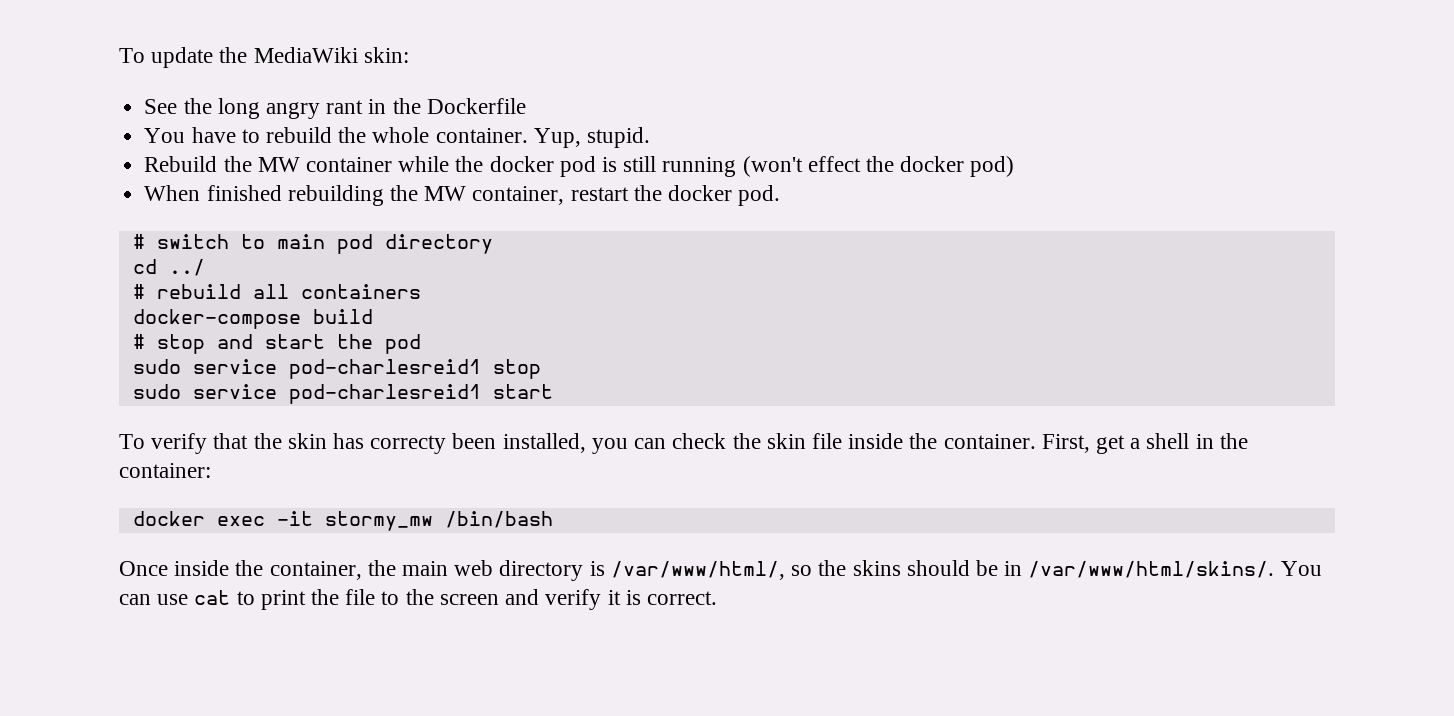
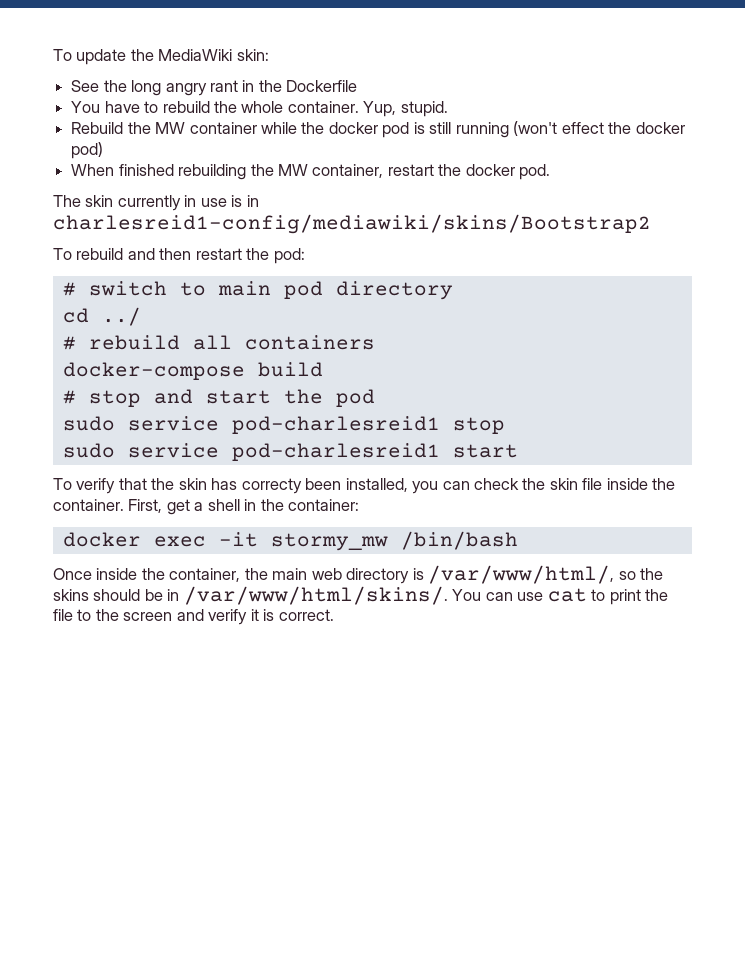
+ The skin currently in use is in charlesreid1-config/mediawiki/skins/Bootstrap2
+ To rebuild and then restart the pod:

